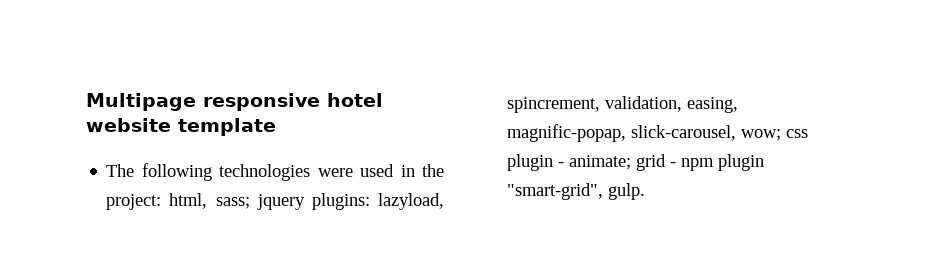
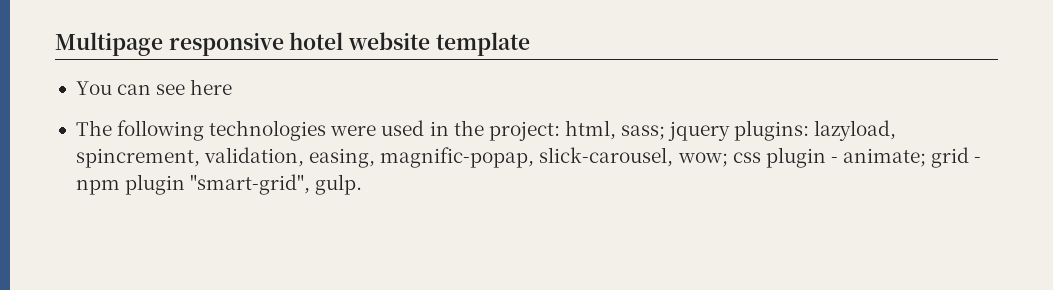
+ You can see here

